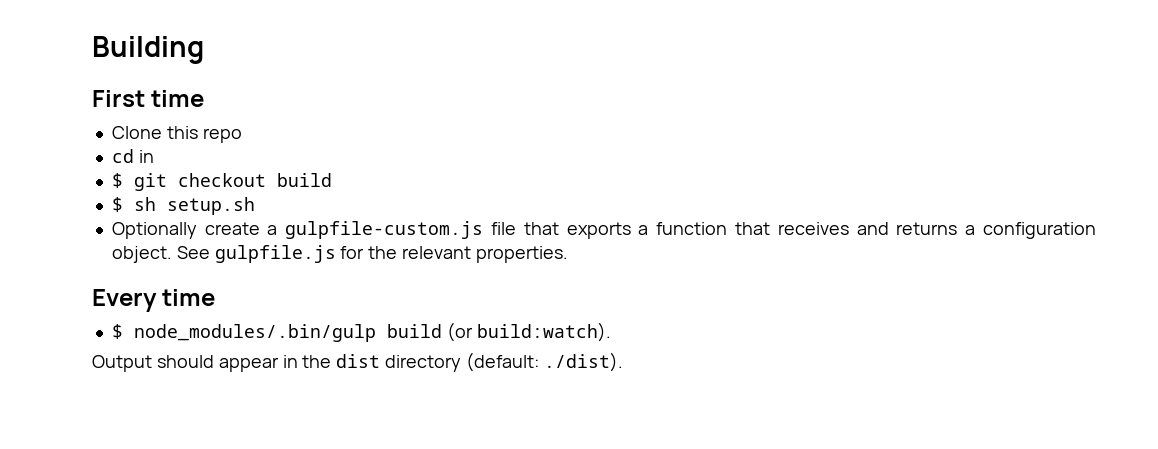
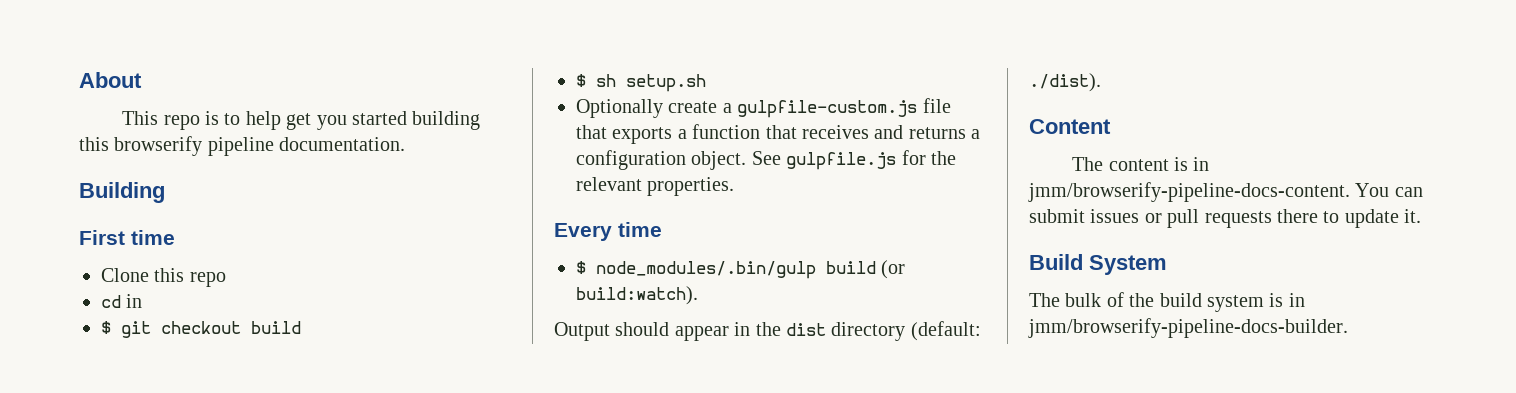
+ About
+ This repo is to help get you started building this browserify pipeline documentation.
+ Content
+ The content is in jmm/browserify-pipeline-docs-content. You can submit issues or pull requests there to update it.
+ Build System
+ The bulk of the build system is in jmm/browserify-pipeline-docs-builder.

